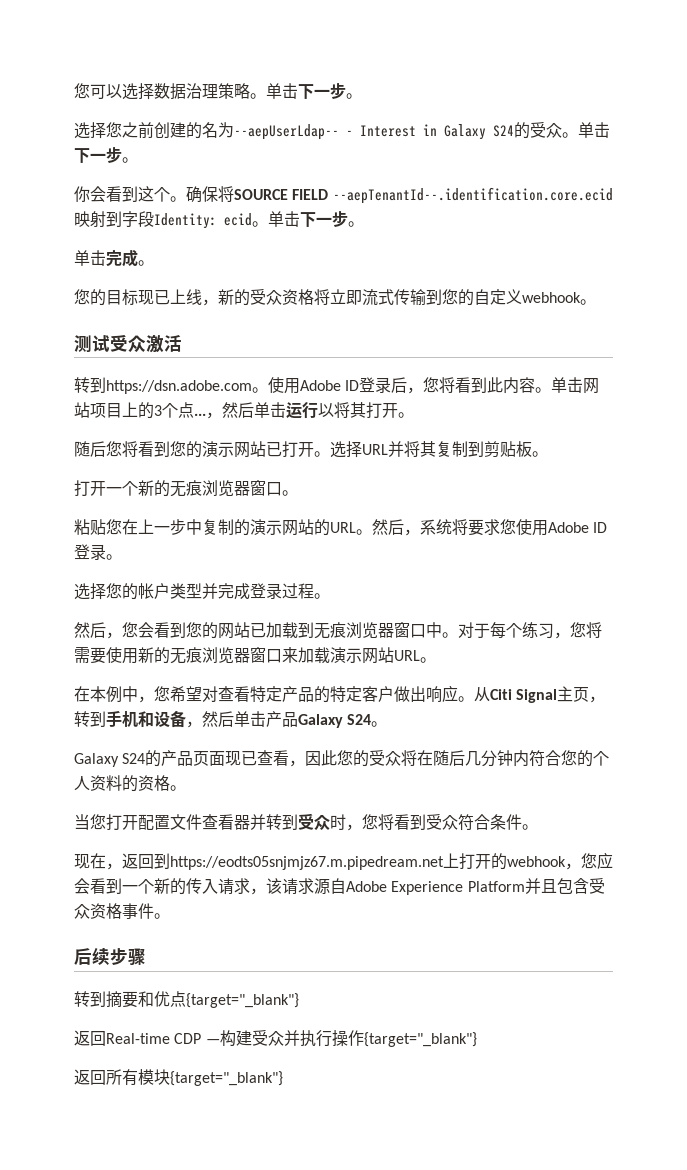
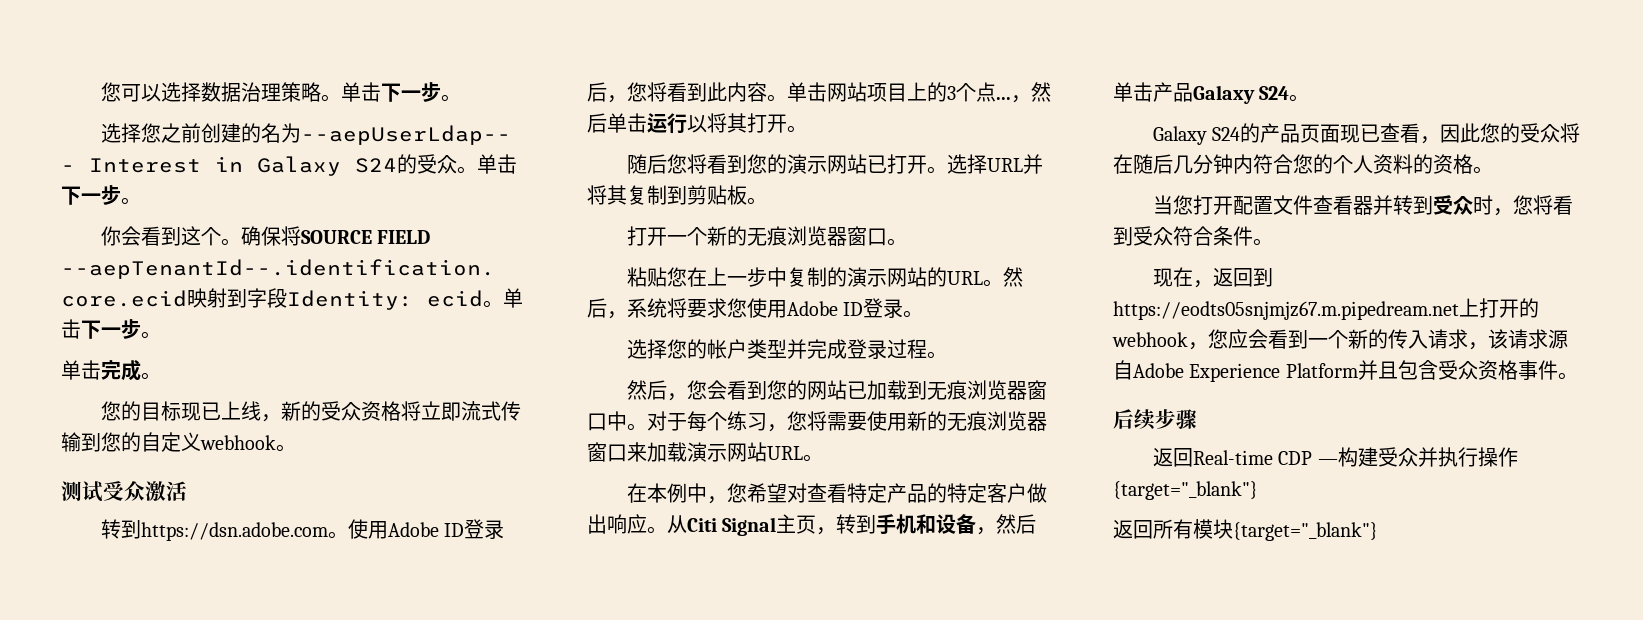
- 转到摘要和优点{target="_blank"}

